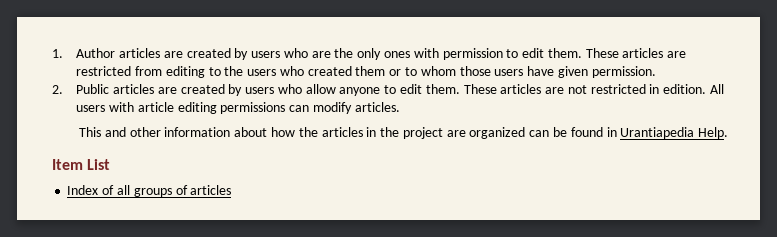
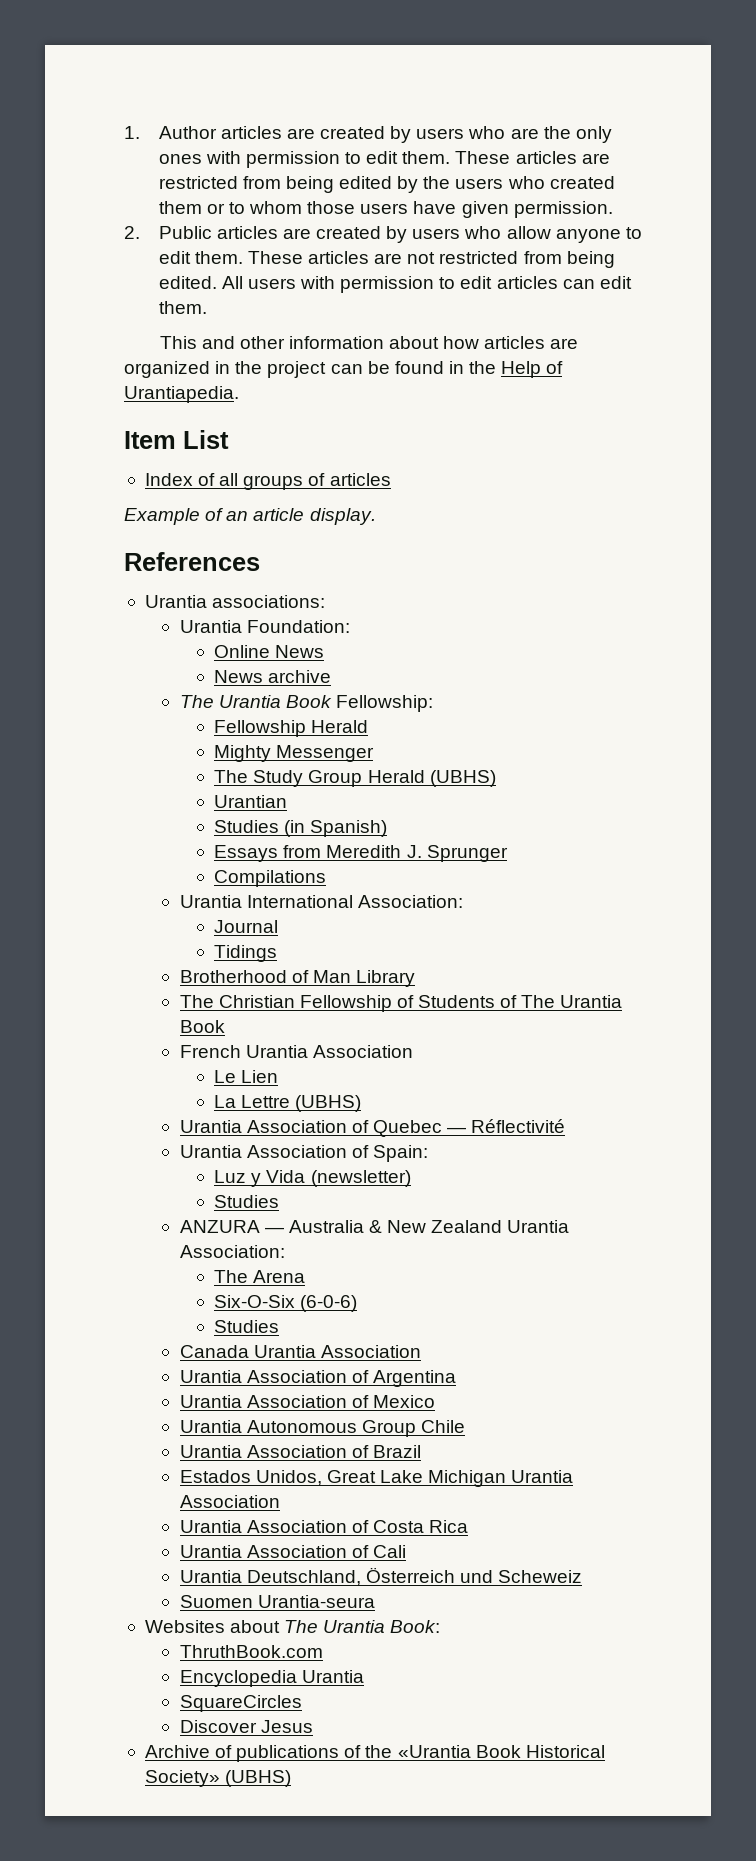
- These articles are restricted from editing to the users who created them or to whom those users have given permission.
+ These articles are restricted from being edited by the users who created them or to whom those users have given permission.
- These articles are not restricted in edition. All users with article editing permissions can modify articles.
+ These articles are not restricted from being edited. All users with permission to edit articles can edit them.
- This and other information about how the articles in the project are organized can be found in Urantiapedia Help.
+ This and other information about how articles are organized in the project can be found in the Help of Urantiapedia.
+ Example of an article display.
+ References
+ Urantia associations:
+ Urantia Foundation:
+ Online News
+ News archive
+ The Urantia Book Fellowship:
+ Fellowship Herald
+ Mighty Messenger
+ The Study Group Herald (UBHS)
+ Urantian
+ Studies (in Spanish)
+ Essays from Meredith J. Sprunger
+ Compilations
+ Urantia International Association:
+ Journal
+ Tidings
+ Brotherhood of Man Library
+ The Christian Fellowship of Students of The Urantia Book
+ French Urantia Association
+ Le Lien
+ La Lettre (UBHS)
+ Urantia Association of Quebec — Réflectivité
+ Urantia Association of Spain:
+ Luz y Vida (newsletter)
+ Studies
+ ANZURA — Australia & New Zealand Urantia Association:
+ The Arena
+ Six-O-Six (6-0-6)
+ Studies
+ Canada Urantia Association
+ Urantia Association of Argentina
+ Urantia Association of Mexico
+ Urantia Autonomous Group Chile
+ Urantia Association of Brazil
+ Estados Unidos, Great Lake Michigan Urantia Association
+ Urantia Association of Costa Rica
+ Urantia Association of Cali
+ Urantia Deutschland, Österreich und Scheweiz
+ Suomen Urantia-seura
+ Websites about The Urantia Book:
+ ThruthBook.com
+ Encyclopedia Urantia
+ SquareCircles
+ Discover Jesus
+ Archive of publications of the «Urantia Book Historical Society» (UBHS)

